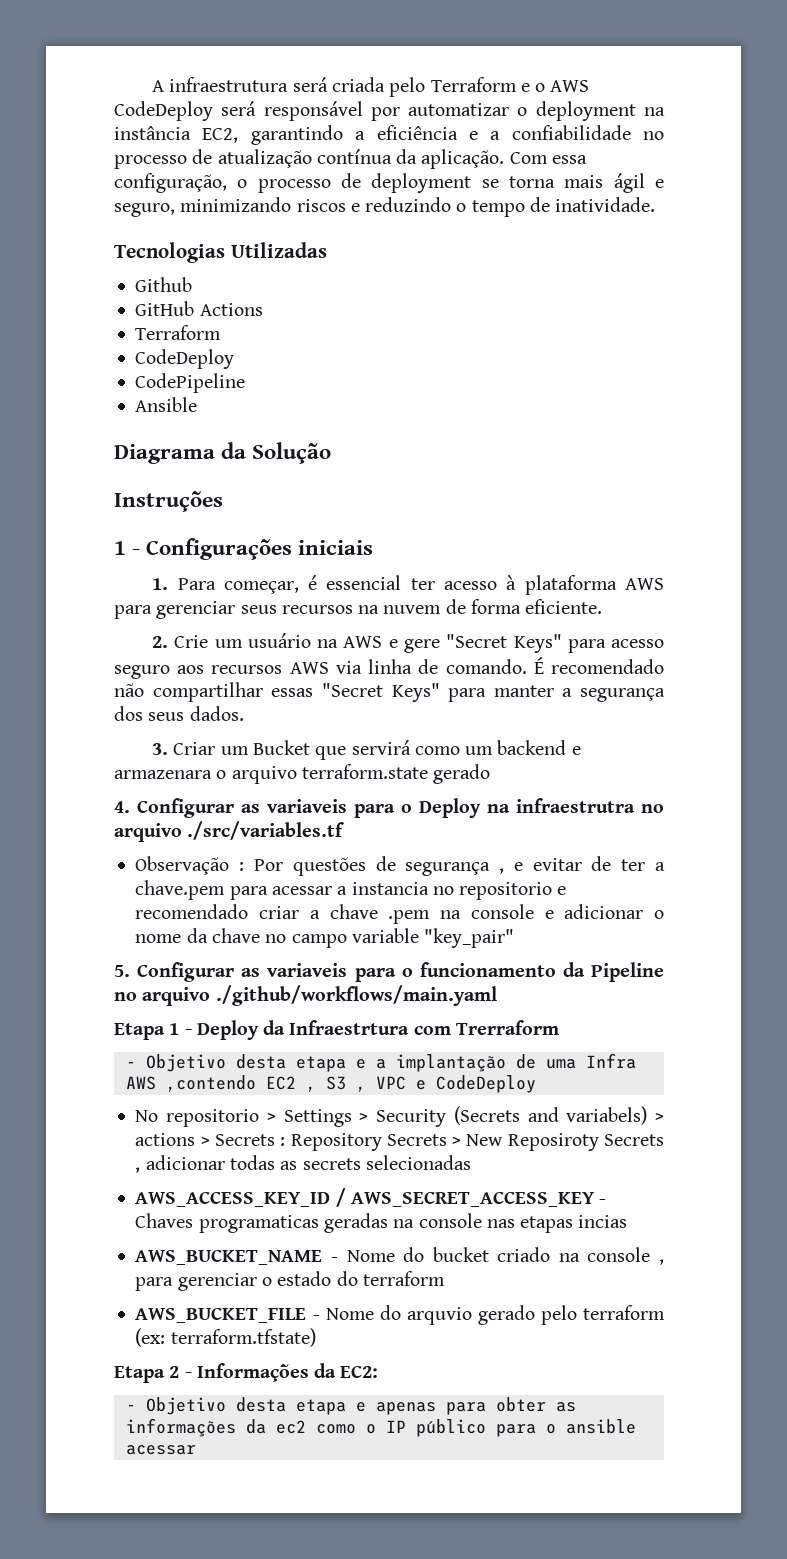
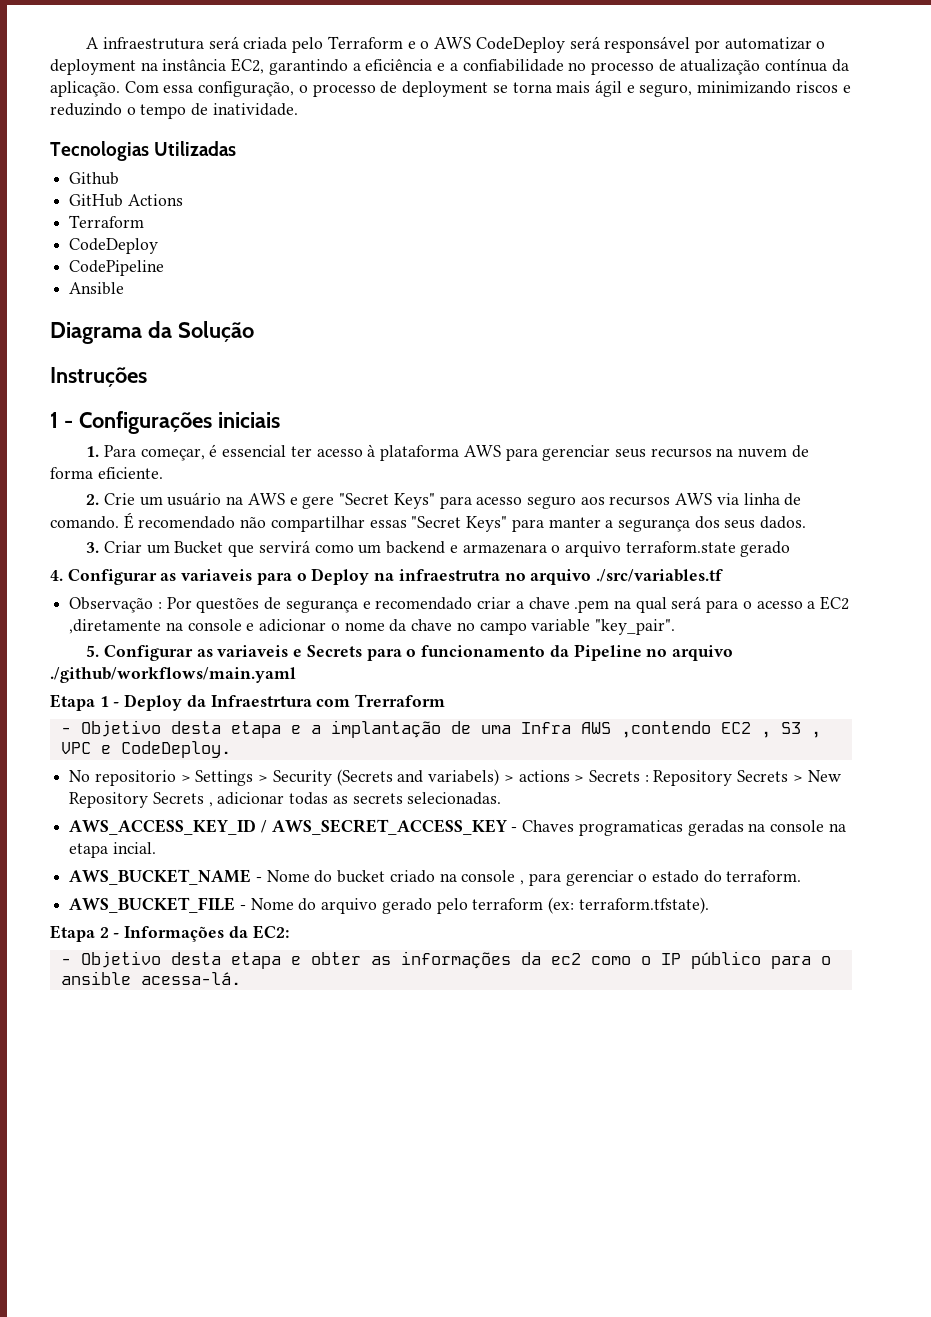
- Observação : Por questões de segurança , e evitar de ter a chave.pem para acessar a instancia no repositorio e recomendado criar a chave .pem na console e adicionar o nome da chave no campo variable "key_pair"
+ Observação : Por questões de segurança e recomendado criar a chave .pem na qual será para o acesso a EC2 ,diretamente na console e adicionar o nome da chave no campo variable "key_pair".
- 5. Configurar as variaveis para o funcionamento da Pipeline no arquivo ./github/workflows/main.yaml
+ 5. Configurar as variaveis e Secrets para o funcionamento da Pipeline no arquivo ./github/workflows/main.yaml
- - Objetivo desta etapa e a implantação de uma Infra AWS ,contendo EC2 , S3 , VPC e CodeDeploy
+ - Objetivo desta etapa e a implantação de uma Infra AWS ,contendo EC2 , S3 , VPC e CodeDeploy.
- No repositorio > Settings > Security (Secrets and variabels) > actions > Secrets : Repository Secrets > New Reposiroty Secrets , adicionar todas as secrets selecionadas
+ No repositorio > Settings > Security (Secrets and variabels) > actions > Secrets : Repository Secrets > New Repository Secrets , adicionar todas as secrets selecionadas.
- AWS_ACCESS_KEY_ID / AWS_SECRET_ACCESS_KEY - Chaves programaticas geradas na console nas etapas incias
+ AWS_ACCESS_KEY_ID / AWS_SECRET_ACCESS_KEY - Chaves programaticas geradas na console na etapa incial.
- AWS_BUCKET_NAME - Nome do bucket criado na console , para gerenciar o estado do terraform
+ AWS_BUCKET_NAME - Nome do bucket criado na console , para gerenciar o estado do terraform.
- AWS_BUCKET_FILE - Nome do arquvio gerado pelo terraform (ex: terraform.tfstate)
+ AWS_BUCKET_FILE - Nome do arquivo gerado pelo terraform (ex: terraform.tfstate).
- - Objetivo desta etapa e apenas para obter as informações da ec2 como o IP público para o ansible acessar
+ - Objetivo desta etapa e obter as informações da ec2 como o IP público para o ansible acessa-lá.

